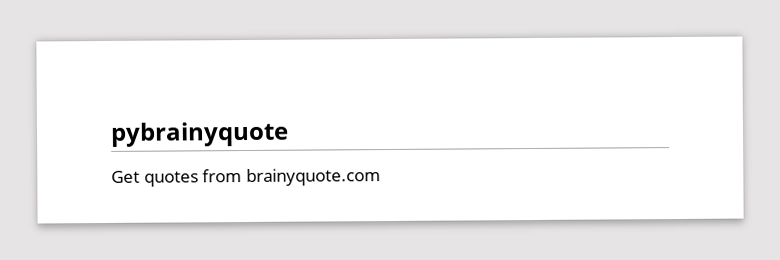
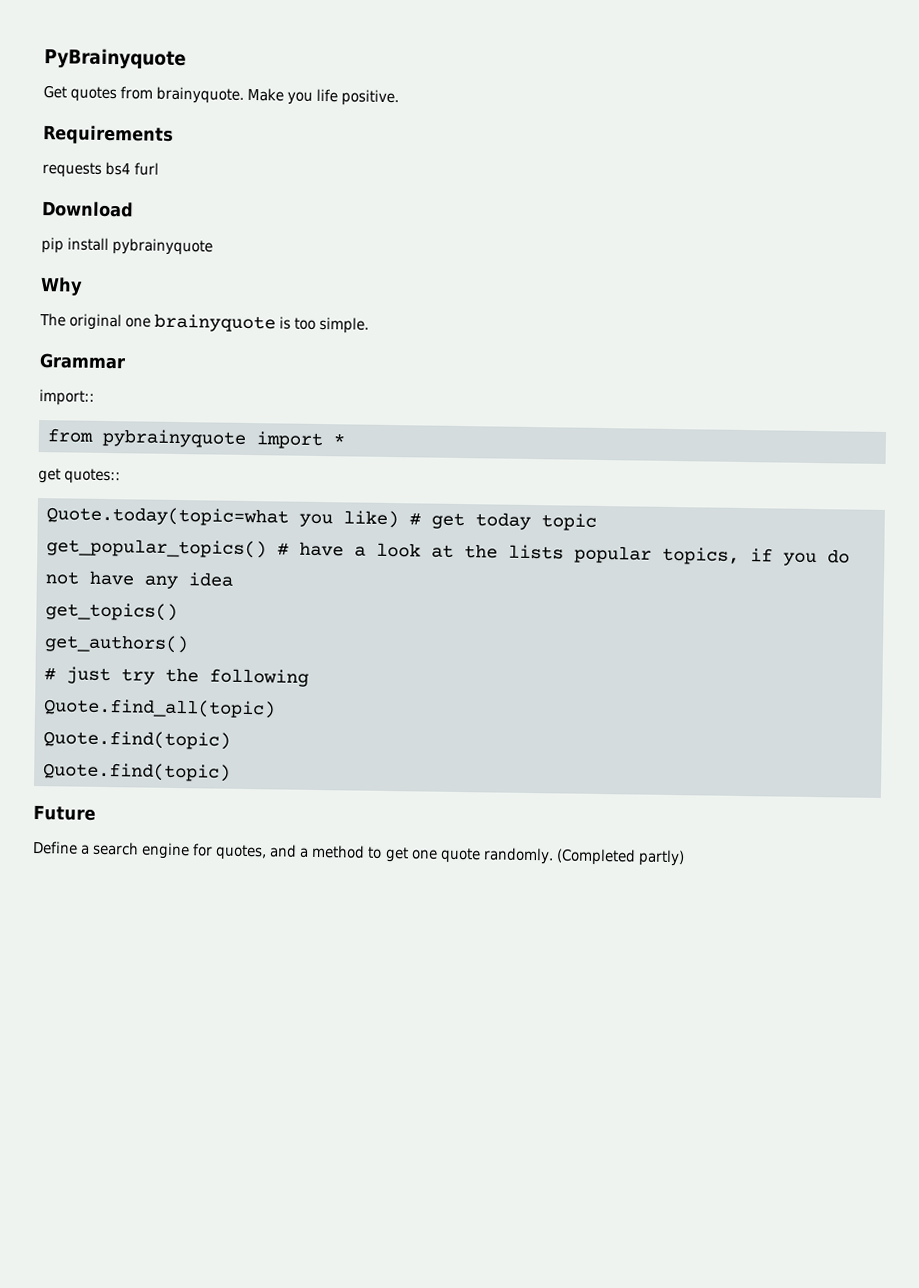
- pybrainyquote
+ PyBrainyquote
- Get quotes from brainyquote.com
+ Get quotes from brainyquote. Make you life positive.
+ Requirements
+ requests bs4 furl
+ Download
+ pip install pybrainyquote
+ Why
+ The original one brainyquote is too simple.
+ Grammar
+ import::
+ from pybrainyquote import *
+ get quotes::
+ Quote.today(topic=what you like) # get today topic
+ get_popular_topics() # have a look at the lists popular topics, if you do not have any idea
+ get_topics()
+ get_authors()
+ # just try the following
+ Quote.find_all(topic)
+ Quote.find(topic)
+ Quote.find(topic)
+ Future
+ Define a search engine for quotes, and a method to get one quote randomly. (Completed partly)

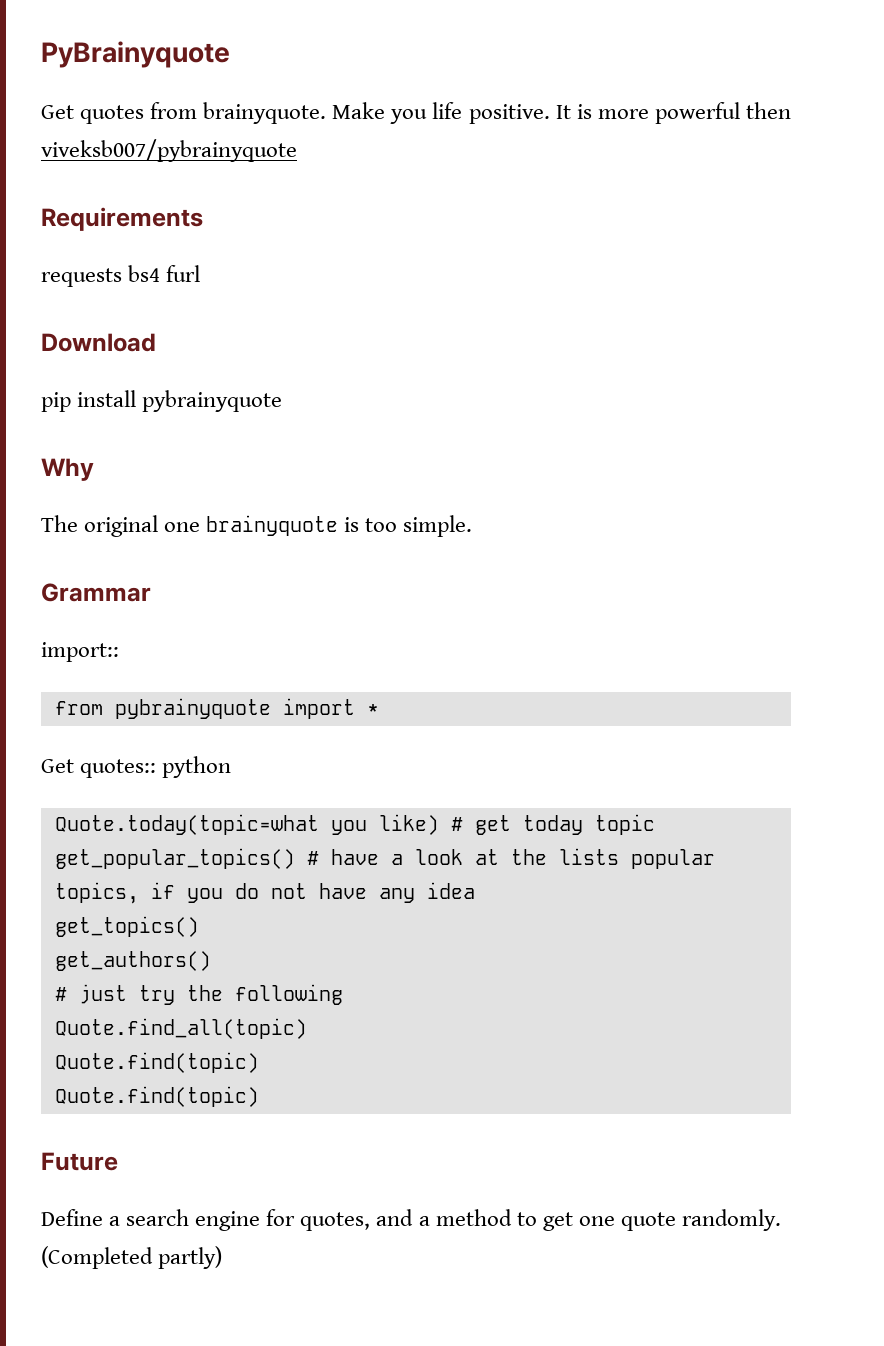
+ It is more powerful then viveksb007/pybrainyquote
- get quotes::
+ Get quotes:: python

